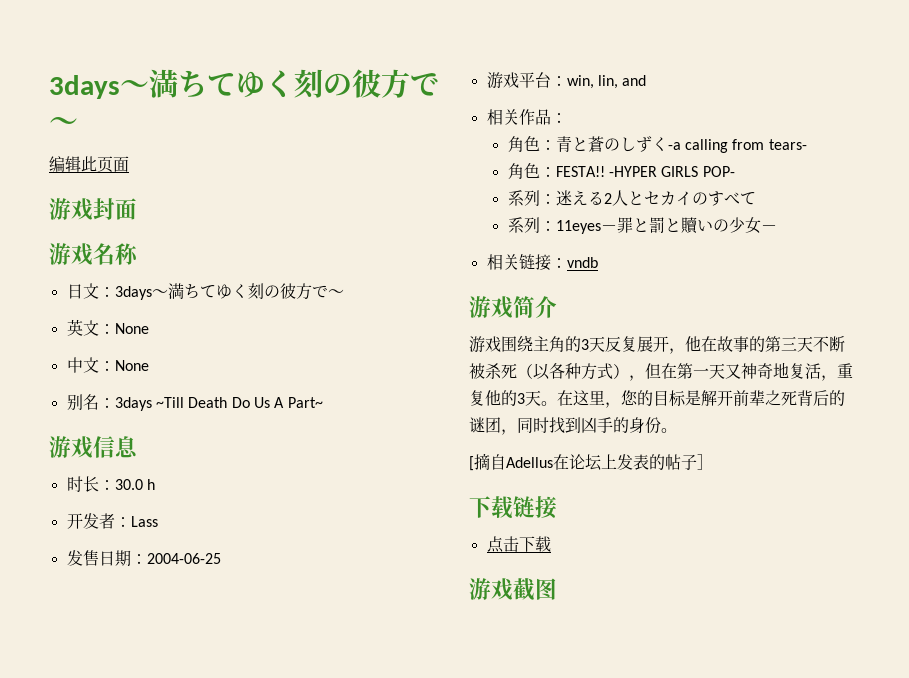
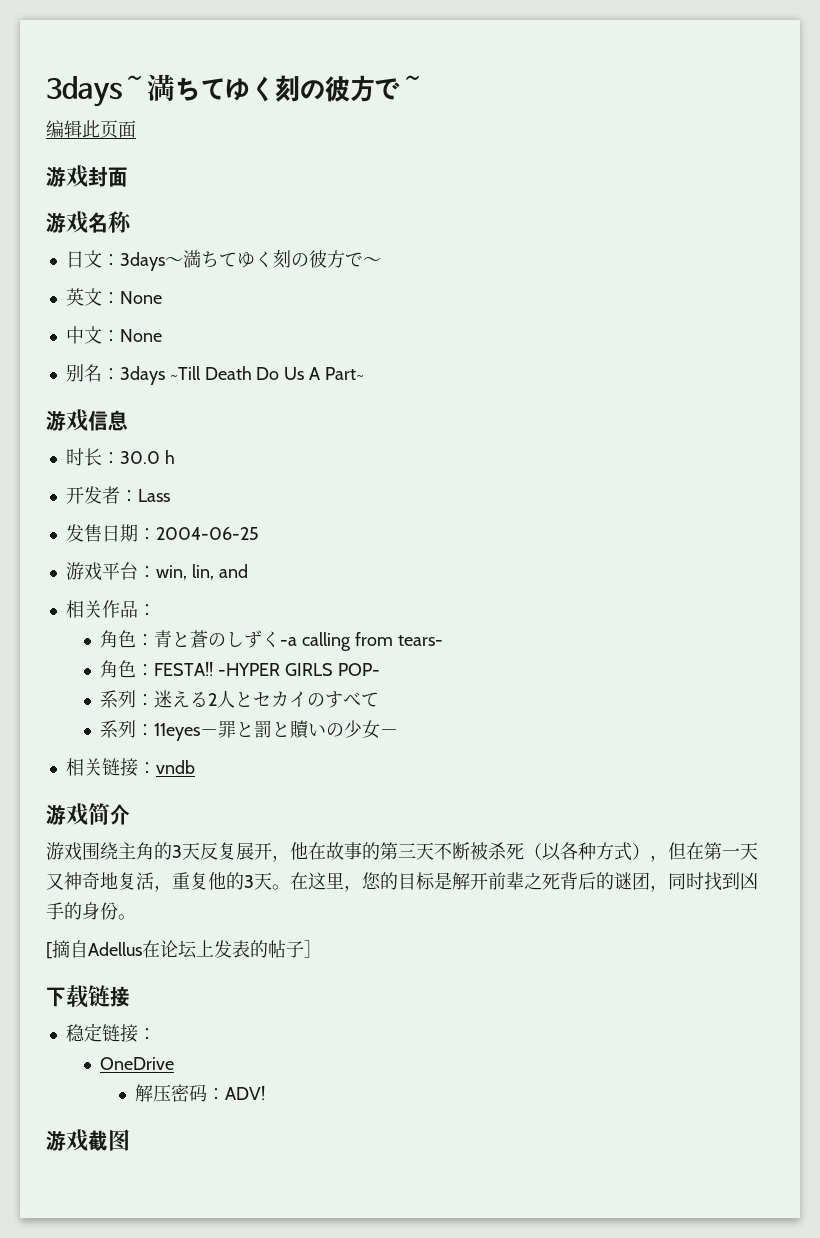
- 点击下载
+ 稳定链接：
+ OneDrive
+ 解压密码：ADV!

